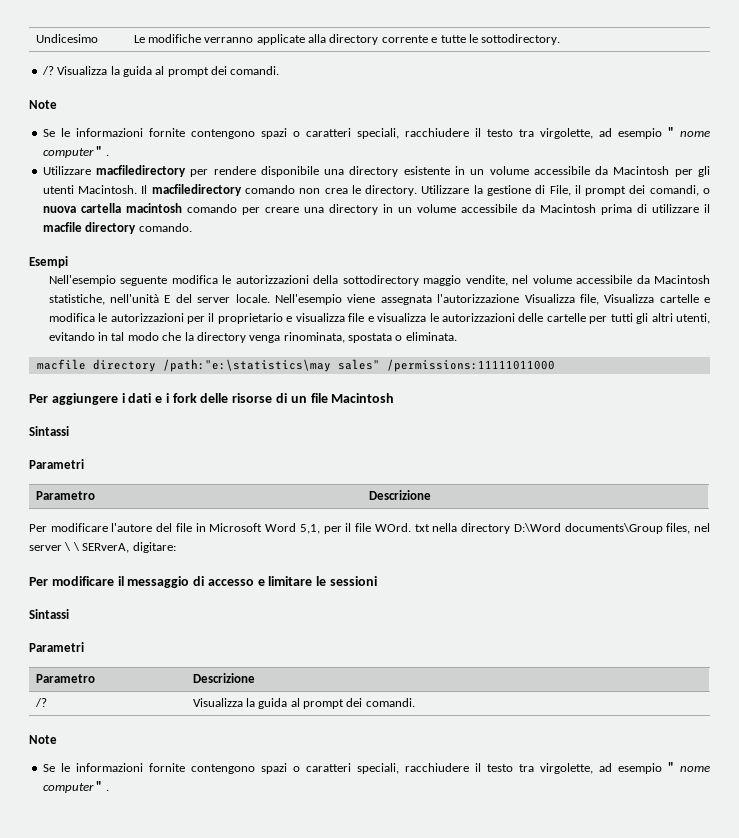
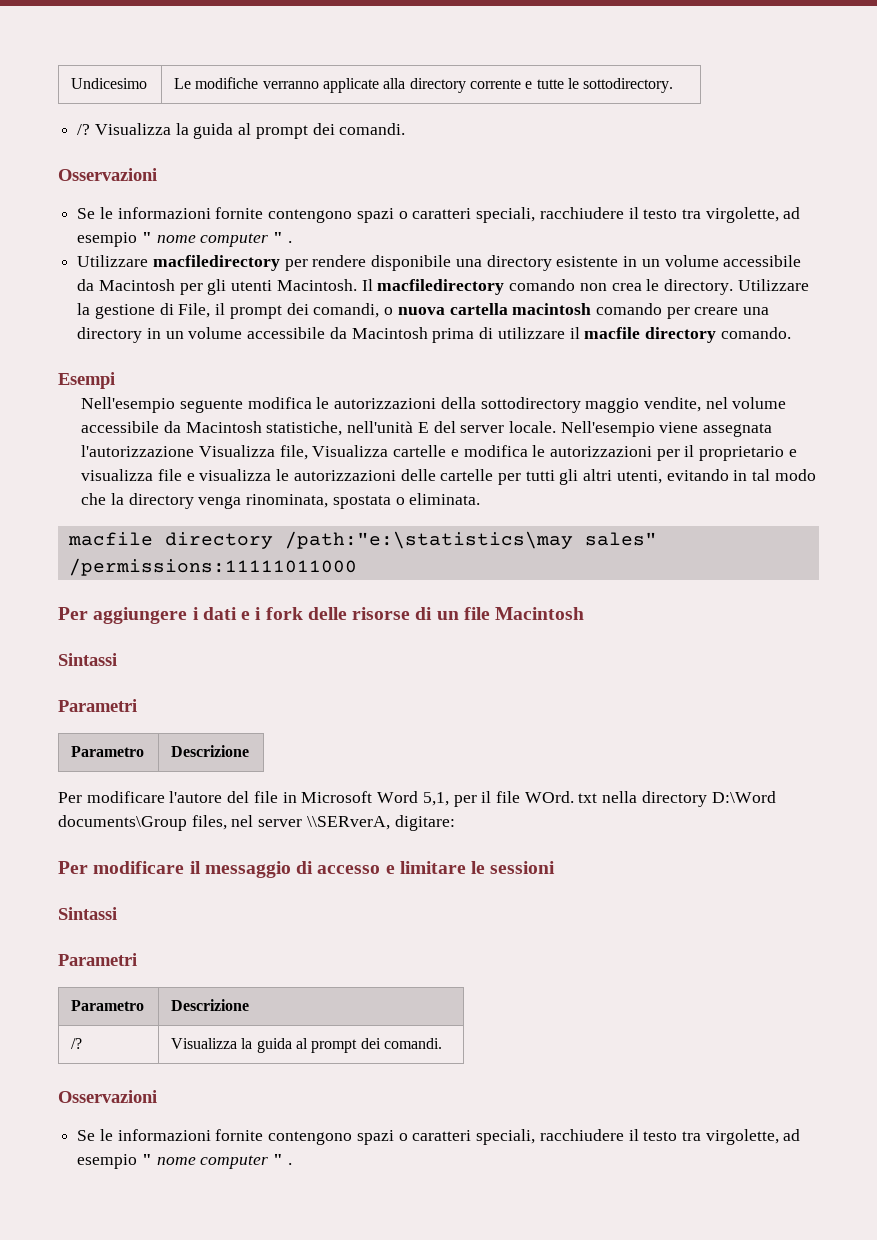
  /? Visualizza la guida al prompt dei comandi.
- Note
+ Osservazioni
- Per modificare l'autore del file in Microsoft Word 5,1, per il file WOrd. txt nella directory D:\Word documents\Group files, nel server \ \ SERverA, digitare:
+ Per modificare l'autore del file in Microsoft Word 5,1, per il file WOrd. txt nella directory D:\Word documents\Group files, nel server \\SERverA, digitare:
  /? | Visualizza la guida al prompt dei comandi.
- Note
+ Osservazioni

